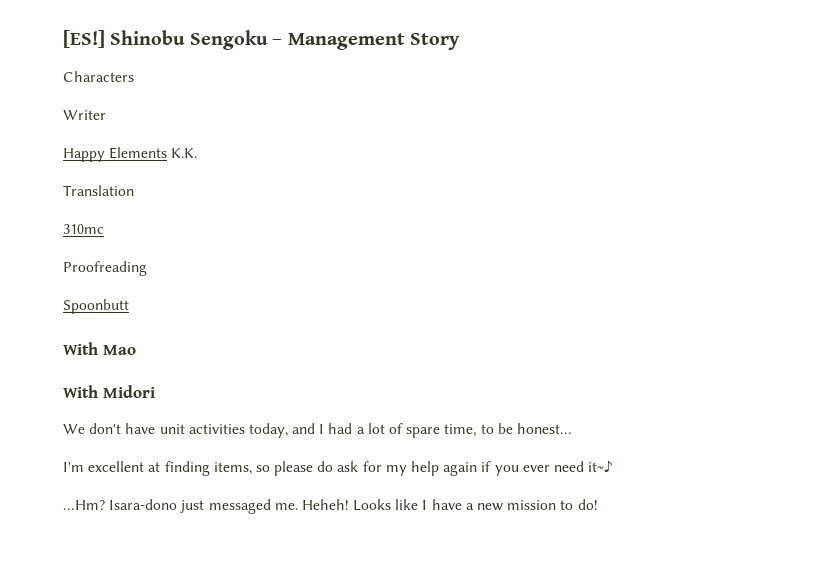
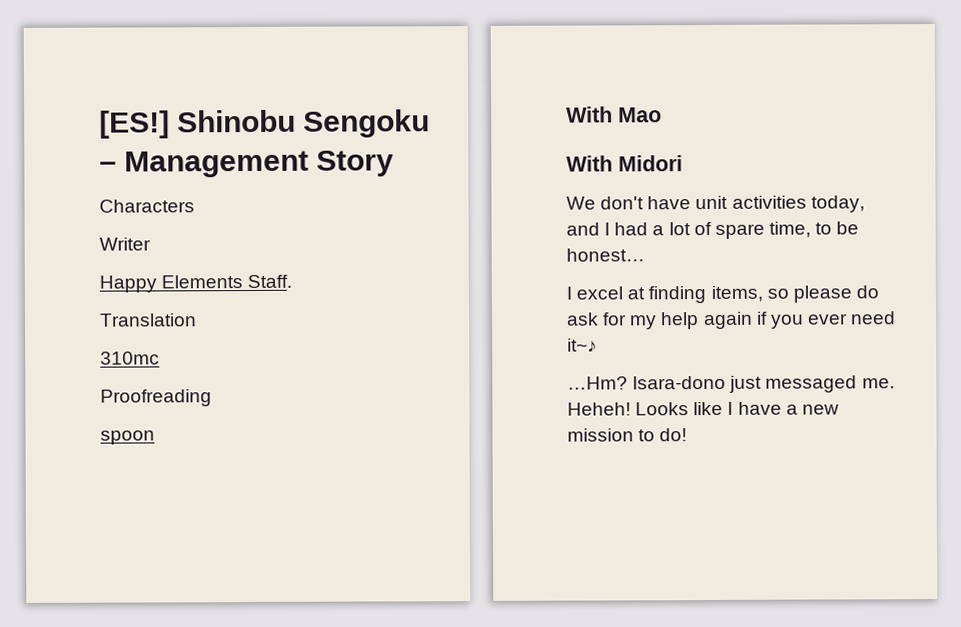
- Happy Elements K.K.
+ Happy Elements Staff.
- Spoonbutt
+ spoon
- I'm excellent at finding items, so please do ask for my help again if you ever need it~♪
+ I excel at finding items, so please do ask for my help again if you ever need it~♪

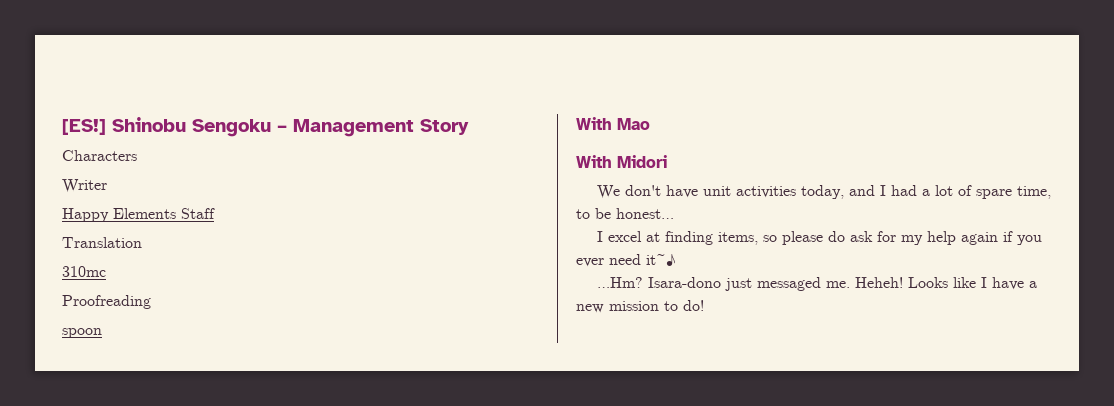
- Happy Elements Staff.
+ Happy Elements Staff

